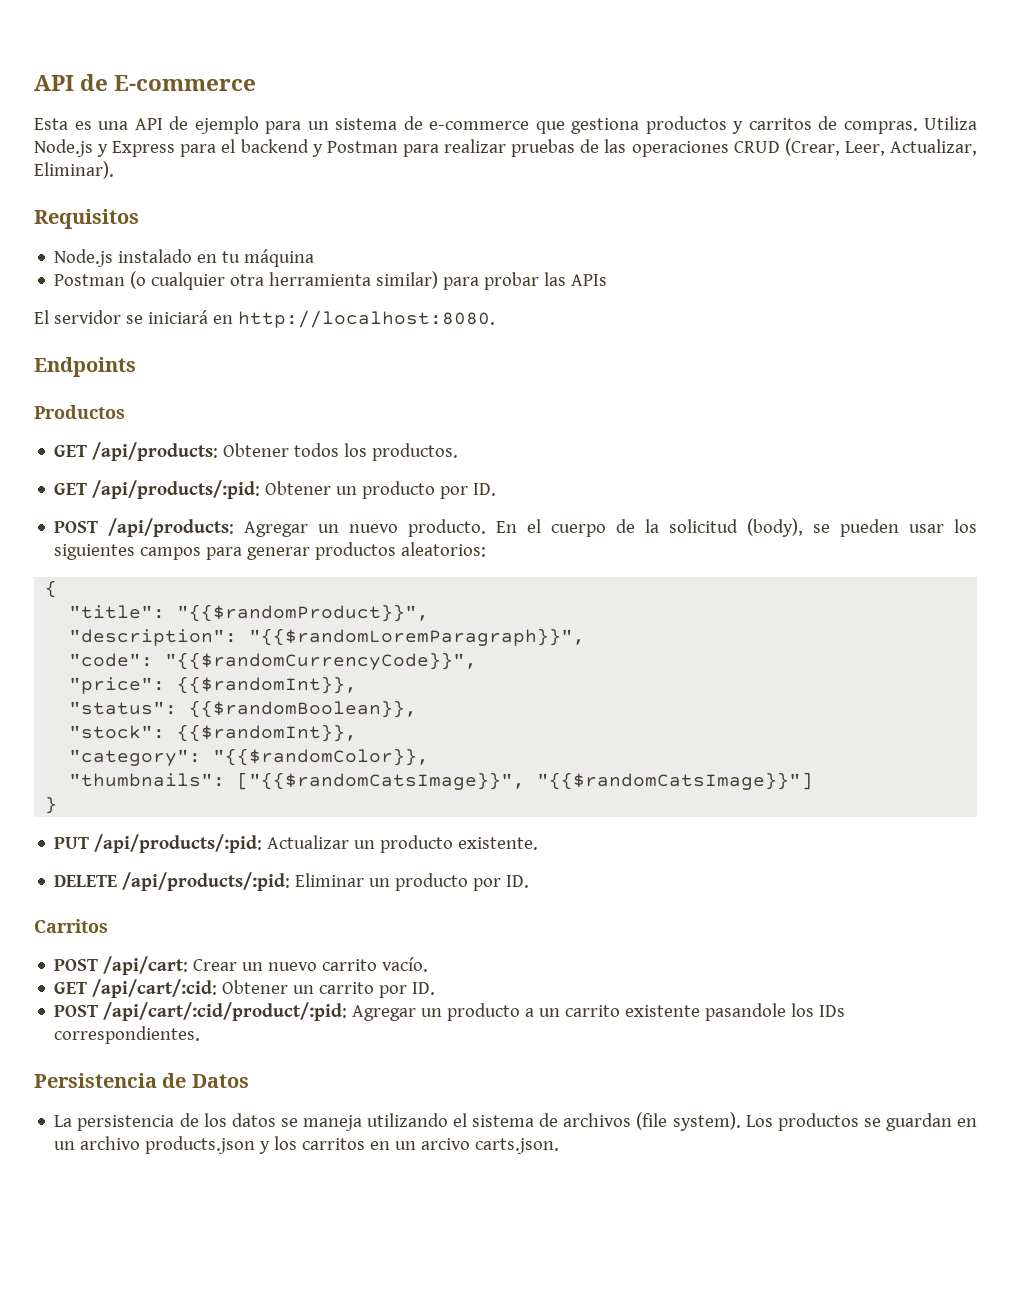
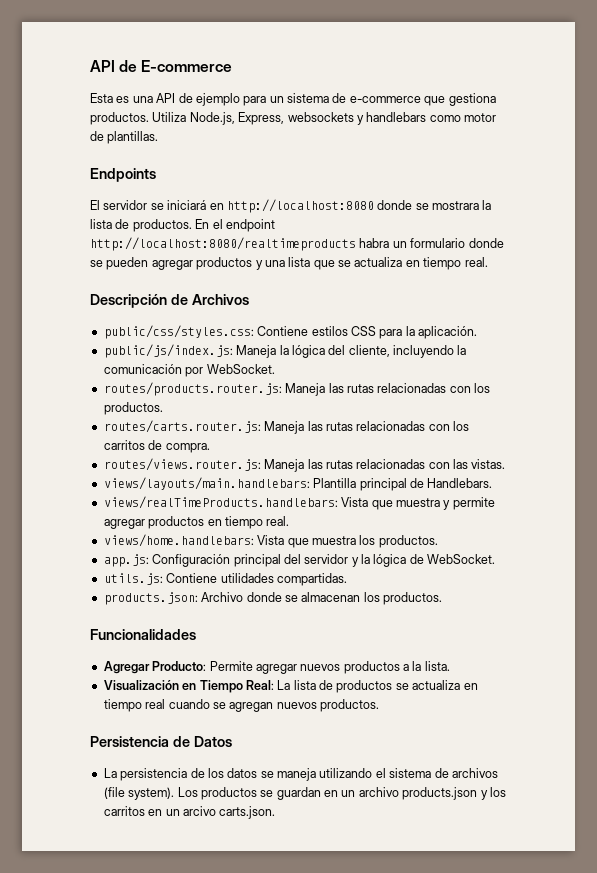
- Esta es una API de ejemplo para un sistema de e-commerce que gestiona productos y carritos de compras. Utiliza Node.js y Express para el backend y Postman para realizar pruebas de las operaciones CRUD (Crear, Leer, Actualizar, Eliminar).
- Requisitos
- Node.js instalado en tu máquina
- Postman (o cualquier otra herramienta similar) para probar las APIs
+ Esta es una API de ejemplo para un sistema de e-commerce que gestiona productos. Utiliza Node.js, Express, websockets y handlebars como motor de plantillas.
+ Endpoints
- El servidor se iniciará en http://localhost:8080.
- Endpoints
- Productos
- GET /api/products: Obtener todos los productos.
- GET /api/products/:pid: Obtener un producto por ID.
- POST /api/products: Agregar un nuevo producto. En el cuerpo de la solicitud (body), se pueden usar los siguientes campos para generar productos aleatorios:
- {
- "title": "{{$randomProduct}}",
- "description": "{{$randomLoremParagraph}}",
- "code": "{{$randomCurrencyCode}}",
- "price": {{$randomInt}},
- "status": {{$randomBoolean}},
- "stock": {{$randomInt}},
- "category": "{{$randomColor}},
- "thumbnails": ["{{$randomCatsImage}}", "{{$randomCatsImage}}"]
- }
- PUT /api/products/:pid: Actualizar un producto existente.
- DELETE /api/products/:pid: Eliminar un producto por ID.
- Carritos
- POST /api/cart: Crear un nuevo carrito vacío.
- GET /api/cart/:cid: Obtener un carrito por ID.
- POST /api/cart/:cid/product/:pid: Agregar un producto a un carrito existente pasandole los IDs correspondientes.
+ El servidor se iniciará en http://localhost:8080 donde se mostrara la lista de productos. En el endpoint http://localhost:8080/realtimeproducts habra un formulario donde se pueden agregar productos y una lista que se actualiza en tiempo real.
+ Descripción de Archivos
+ public/css/styles.css: Contiene estilos CSS para la aplicación.
+ public/js/index.js: Maneja la lógica del cliente, incluyendo la comunicación por WebSocket.
+ routes/products.router.js: Maneja las rutas relacionadas con los productos.
+ routes/carts.router.js: Maneja las rutas relacionadas con los carritos de compra.
+ routes/views.router.js: Maneja las rutas relacionadas con las vistas.
+ views/layouts/main.handlebars: Plantilla principal de Handlebars.
+ views/realTimeProducts.handlebars: Vista que muestra y permite agregar productos en tiempo real.
+ views/home.handlebars: Vista que muestra los productos.
+ app.js: Configuración principal del servidor y la lógica de WebSocket.
+ utils.js: Contiene utilidades compartidas.
+ products.json: Archivo donde se almacenan los productos.
+ Funcionalidades
+ Agregar Producto: Permite agregar nuevos productos a la lista.
+ Visualización en Tiempo Real: La lista de productos se actualiza en tiempo real cuando se agregan nuevos productos.

